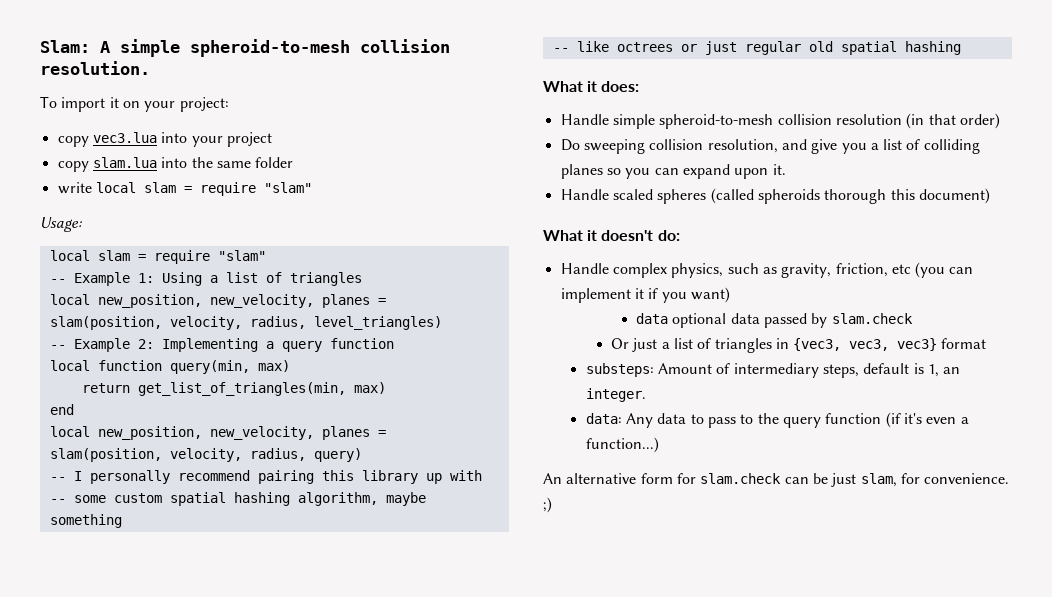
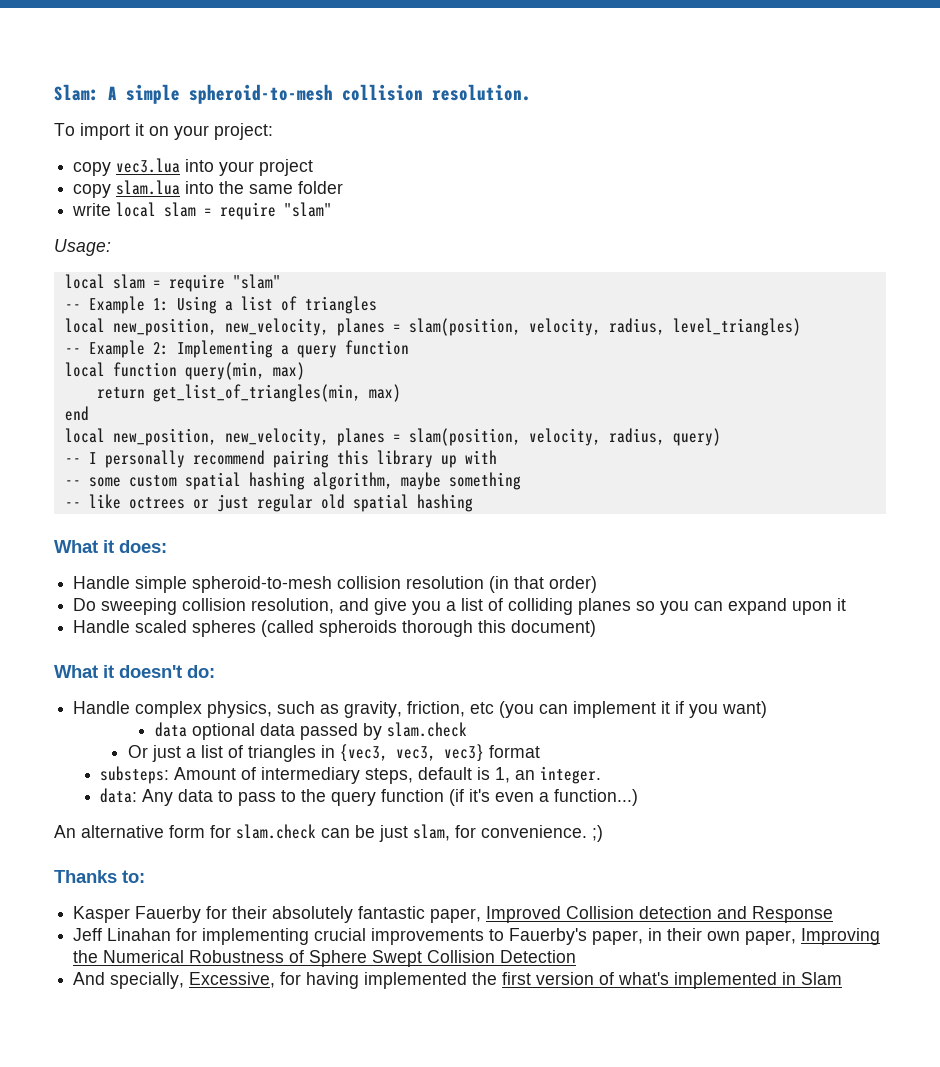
- Do sweeping collision resolution, and give you a list of colliding planes so you can expand upon it.
+ Do sweeping collision resolution, and give you a list of colliding planes so you can expand upon it
+ Thanks to:
+ Kasper Fauerby for their absolutely fantastic paper, Improved Collision detection and Response
+ Jeff Linahan for implementing crucial improvements to Fauerby's paper, in their own paper, Improving the Numerical Robustness of Sphere Swept Collision Detection
+ And specially, Excessive, for having implemented the first version of what's implemented in Slam

